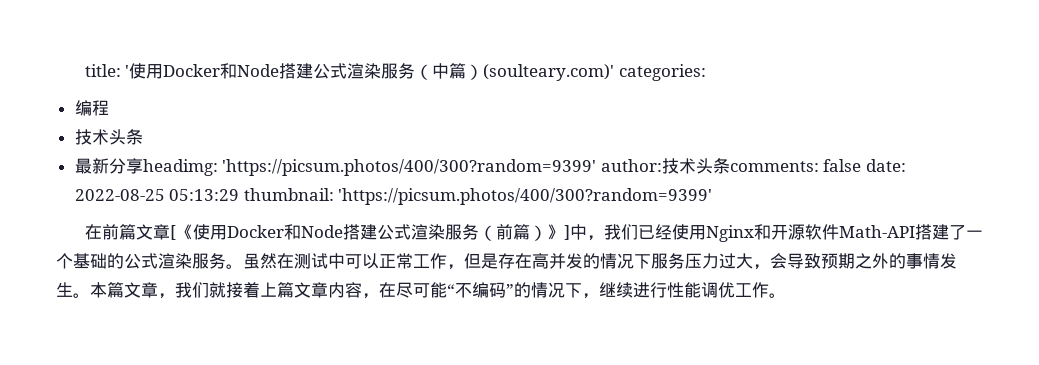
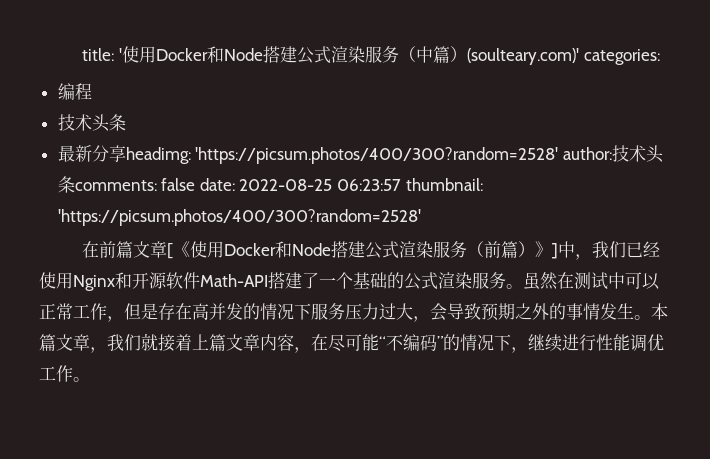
- 最新分享headimg: 'https://picsum.photos/400/300?random=9399' author:技术头条comments: false date: 2022-08-25 05:13:29 thumbnail: 'https://picsum.photos/400/300?random=9399'
+ 最新分享headimg: 'https://picsum.photos/400/300?random=2528' author:技术头条comments: false date: 2022-08-25 06:23:57 thumbnail: 'https://picsum.photos/400/300?random=2528'

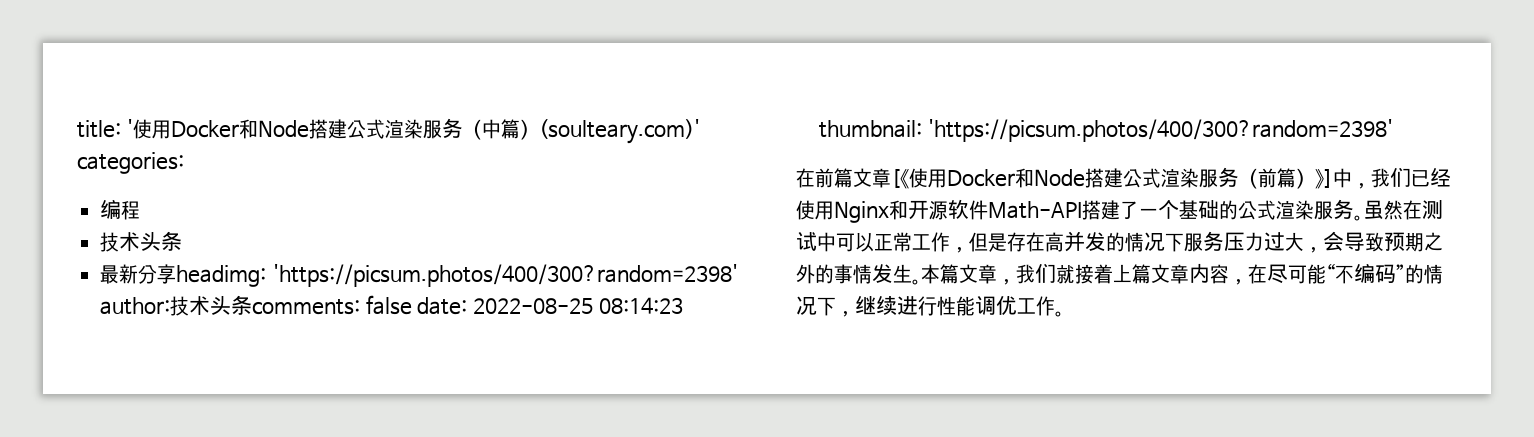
- 最新分享headimg: 'https://picsum.photos/400/300?random=2528' author:技术头条comments: false date: 2022-08-25 06:23:57 thumbnail: 'https://picsum.photos/400/300?random=2528'
+ 最新分享headimg: 'https://picsum.photos/400/300?random=2398' author:技术头条comments: false date: 2022-08-25 08:14:23 thumbnail: 'https://picsum.photos/400/300?random=2398'

